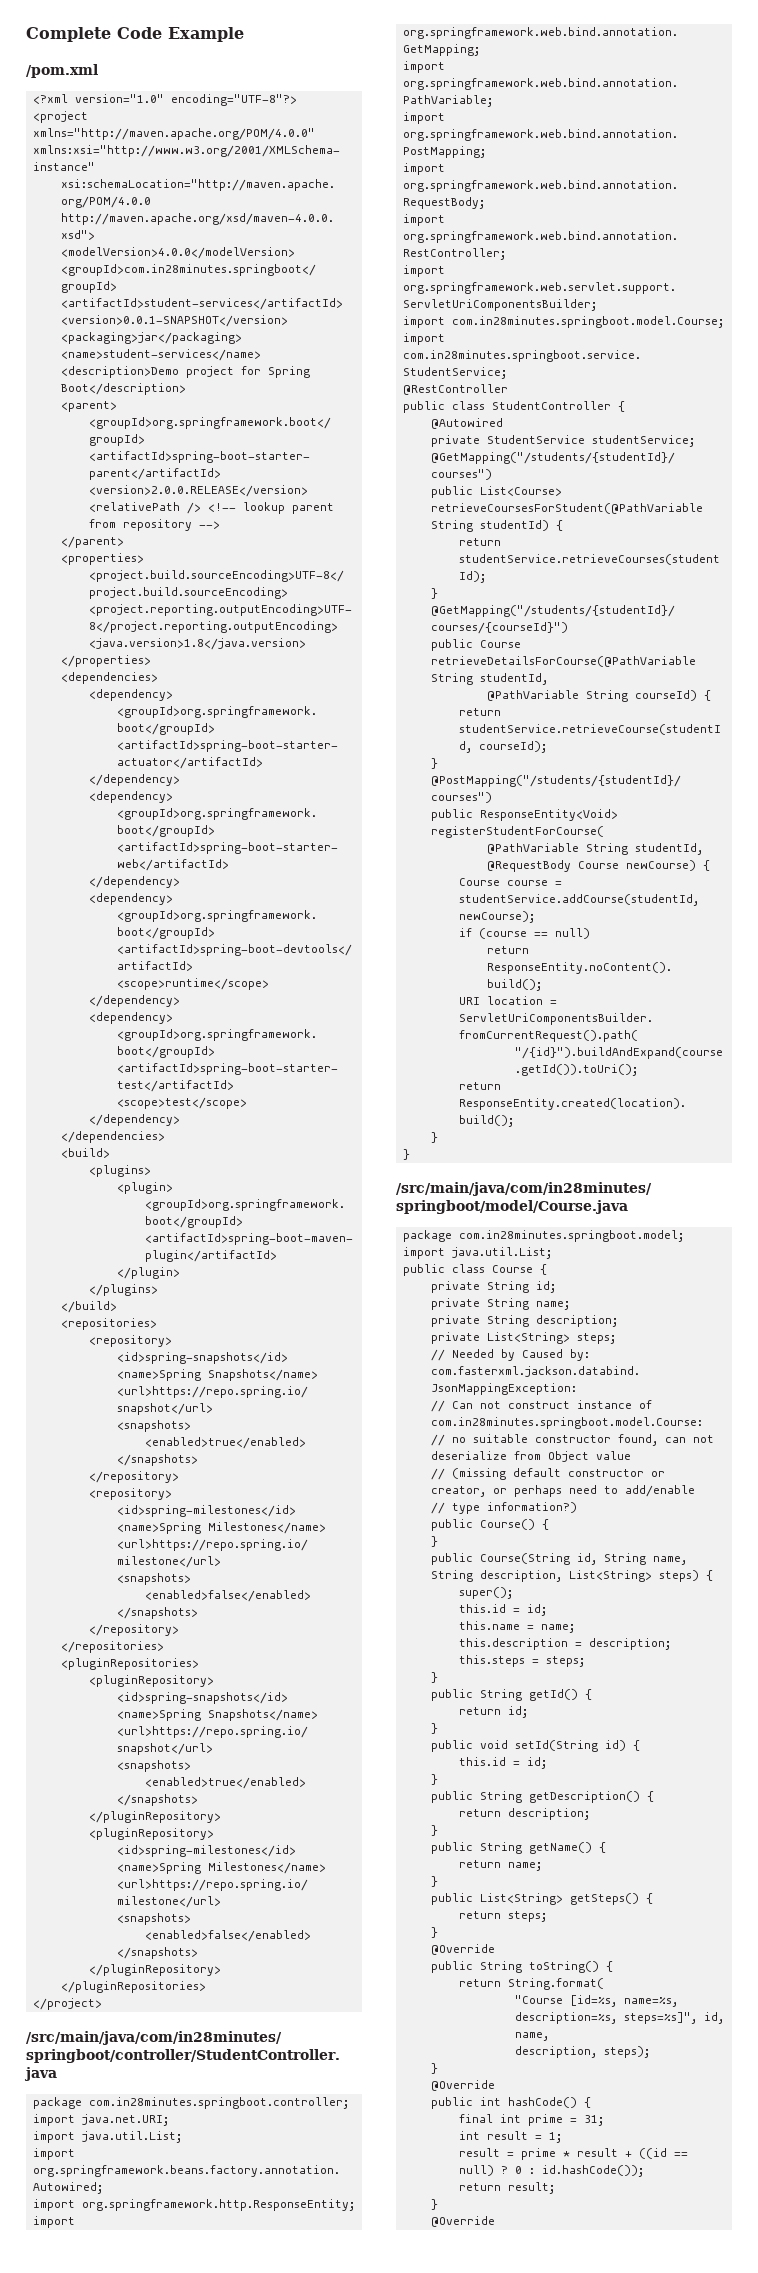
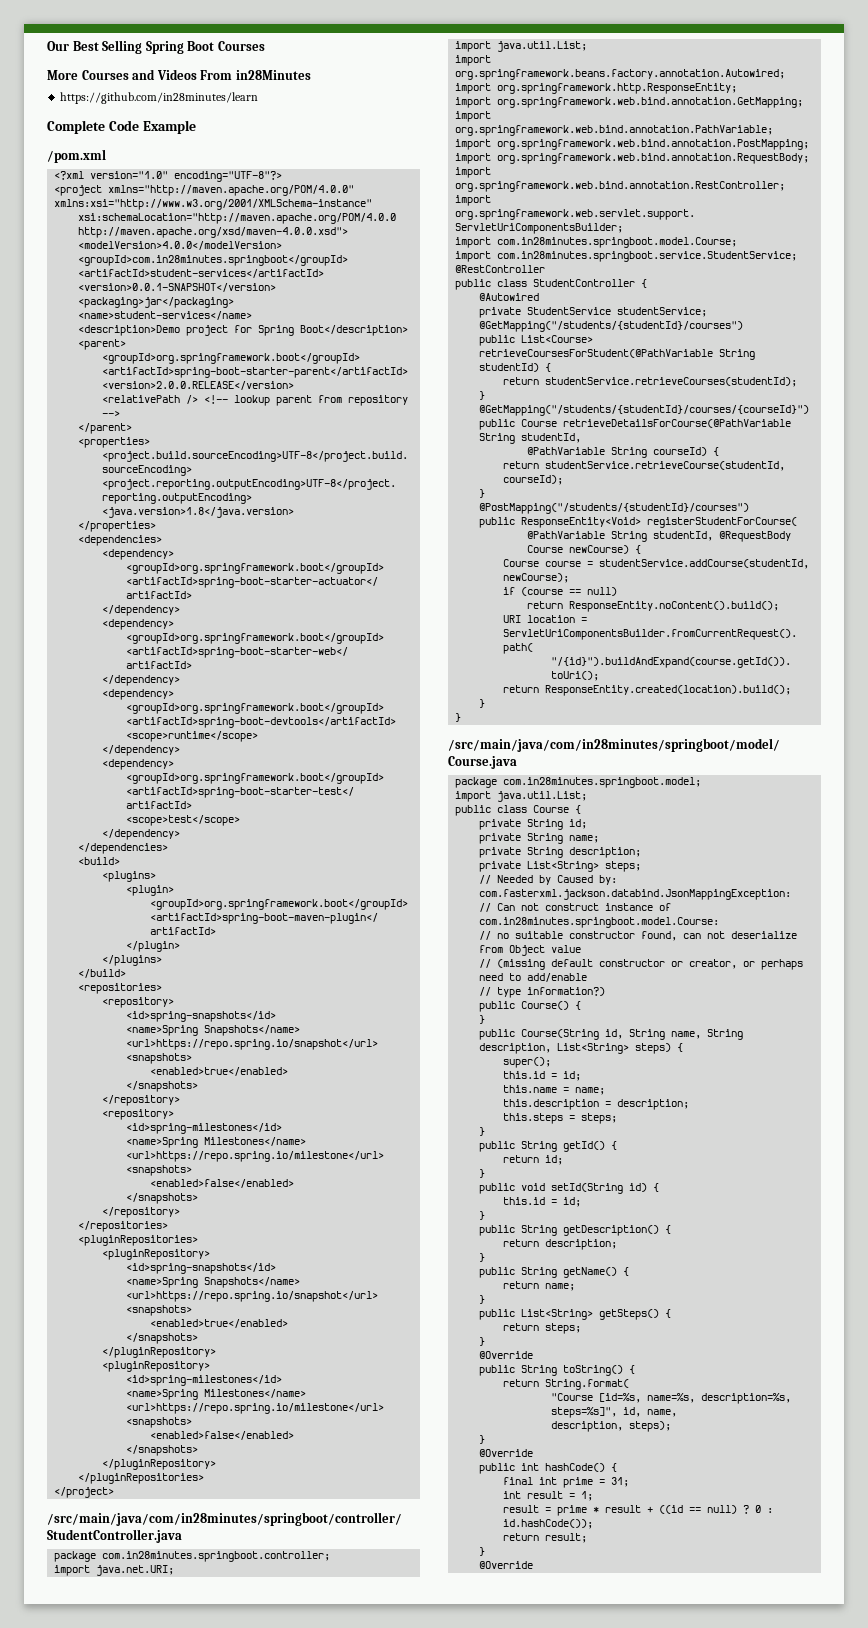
+ Our Best Selling Spring Boot Courses
+ More Courses and Videos From in28Minutes
+ https://github.com/in28minutes/learn

